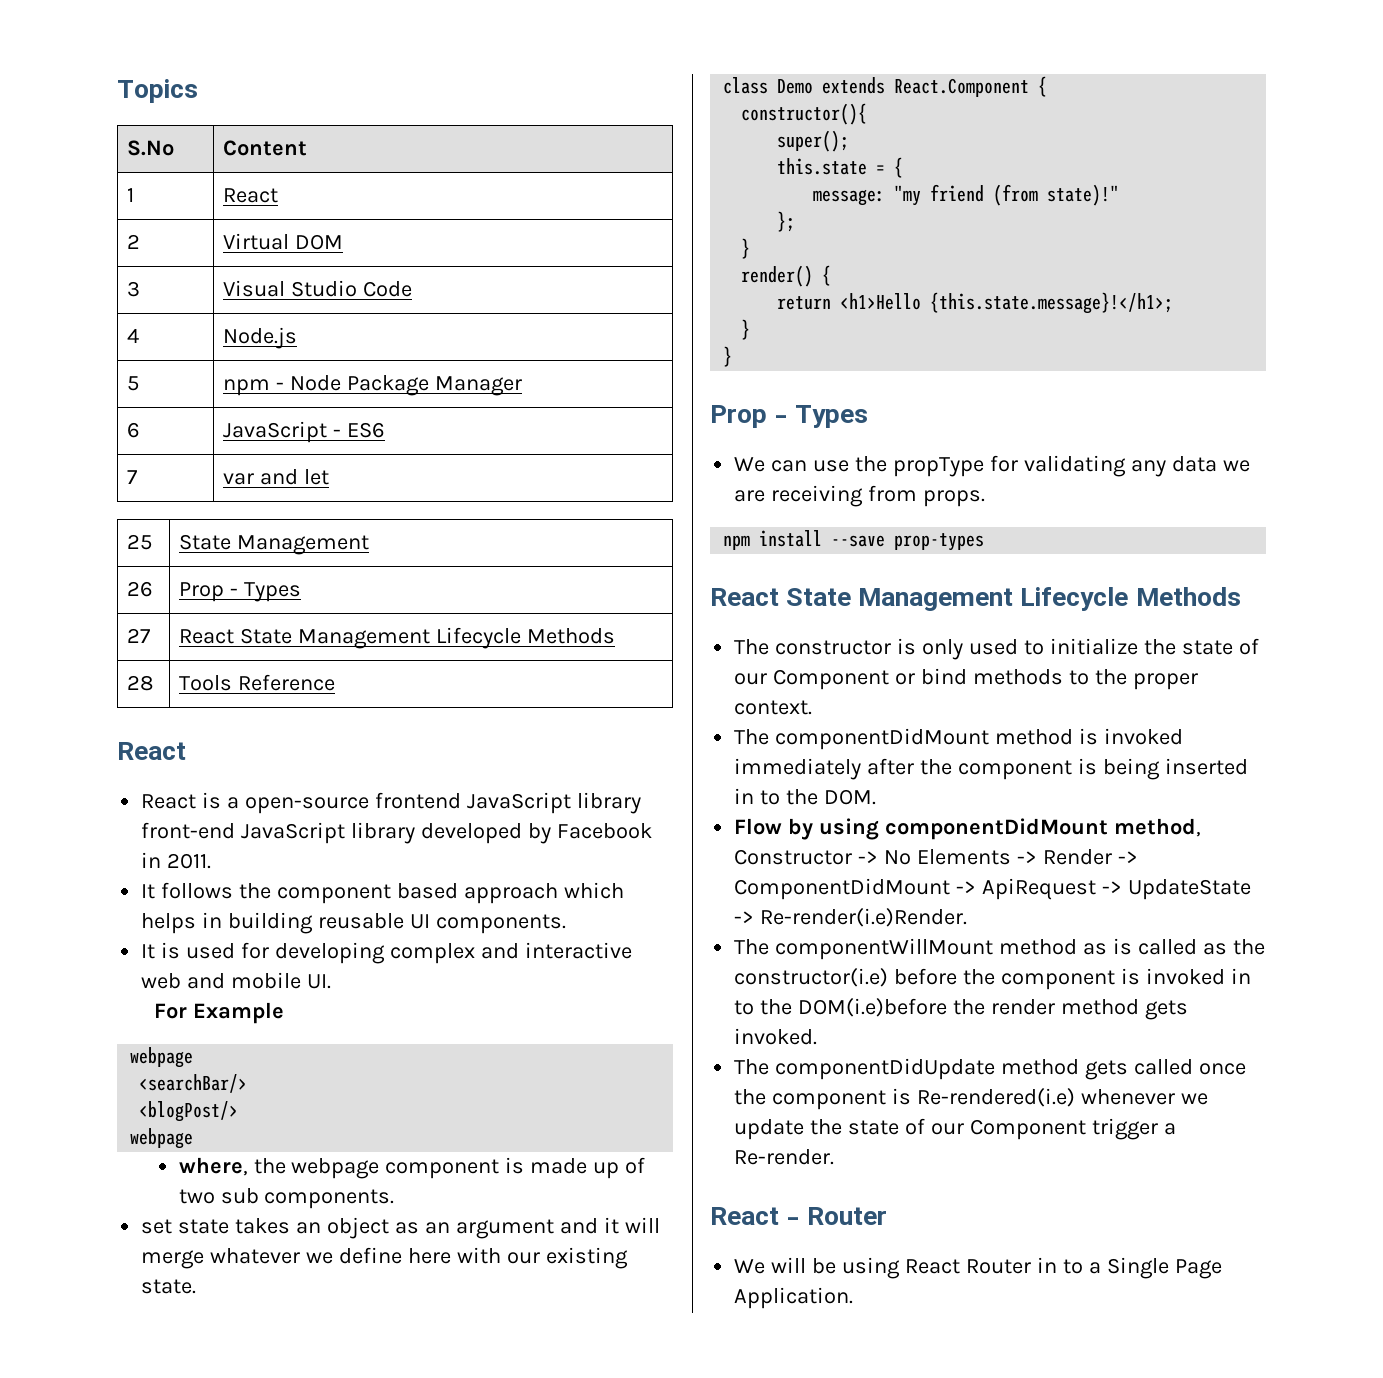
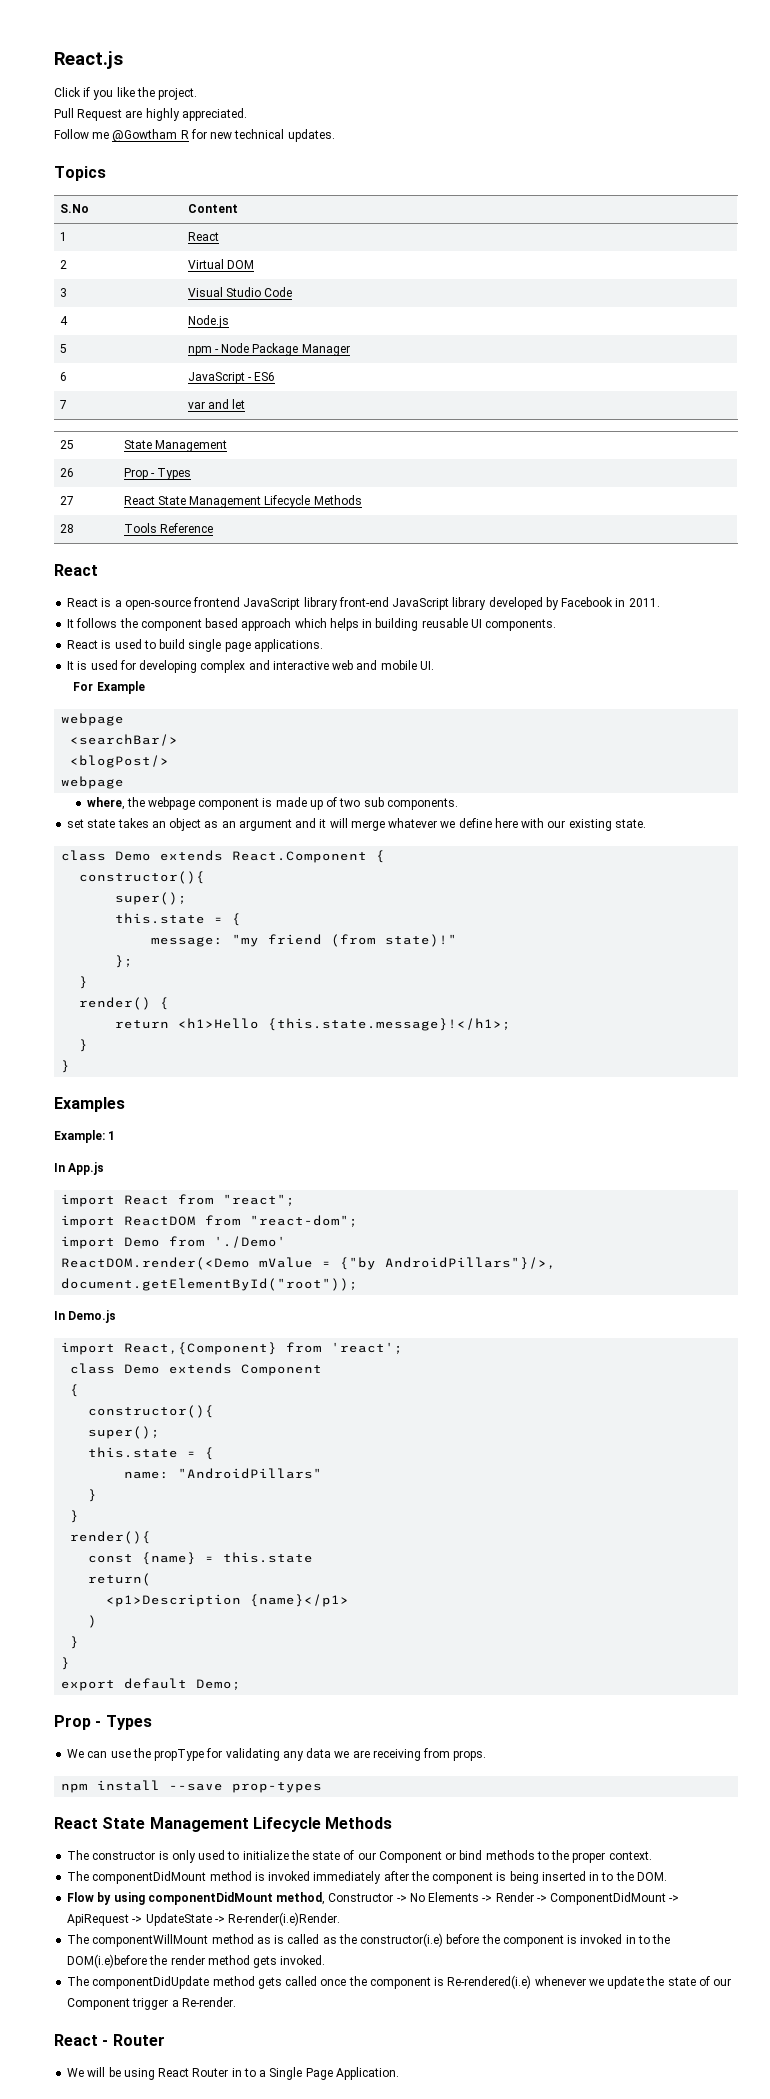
+ React.js
+ Click if you like the project.
+ Pull Request are highly appreciated.
+ Follow me @Gowtham R for new technical updates.
+ React is used to build single page applications.
+ Examples
+ Example: 1
+ In App.js
+ import React from "react";
+ import ReactDOM from "react-dom";
+ import Demo from './Demo'
+ ReactDOM.render(<Demo mValue = {"by AndroidPillars"}/>, document.getElementById("root"));
+ In Demo.js
+ import React,{Component} from 'react';
+ class Demo extends Component
+ {
+ constructor(){
+ super();
+ this.state = {
+ name: "AndroidPillars"
+ }
+ }
+ render(){
+ const {name} = this.state
+ return(
+ <p1>Description {name}</p1>
+ )
+ }
+ }
+ export default Demo;

